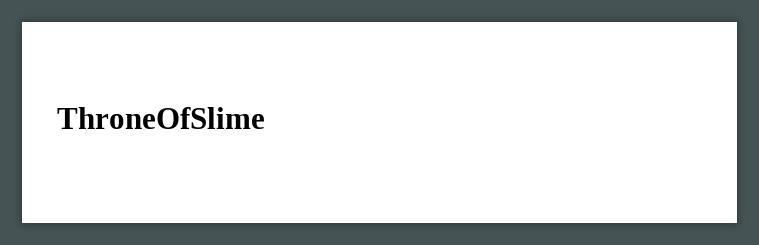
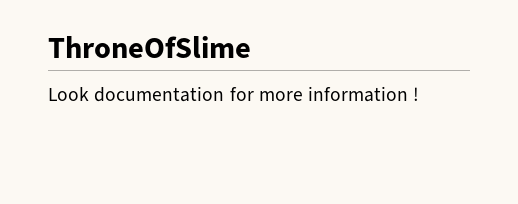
+ Look documentation for more information !

